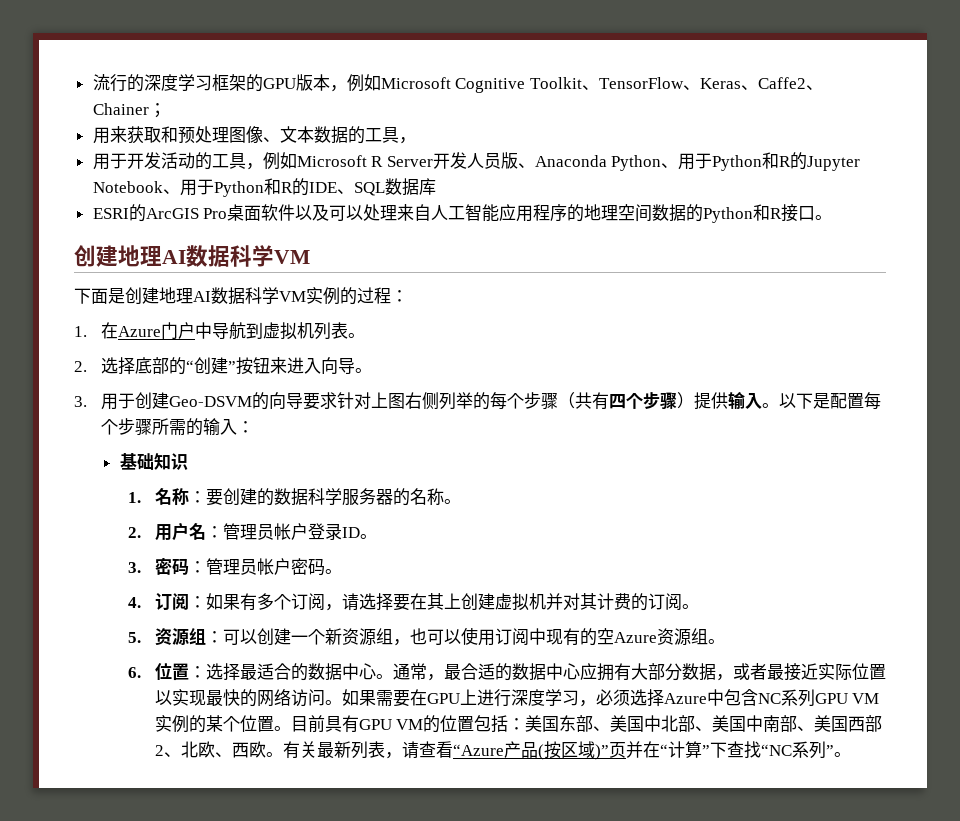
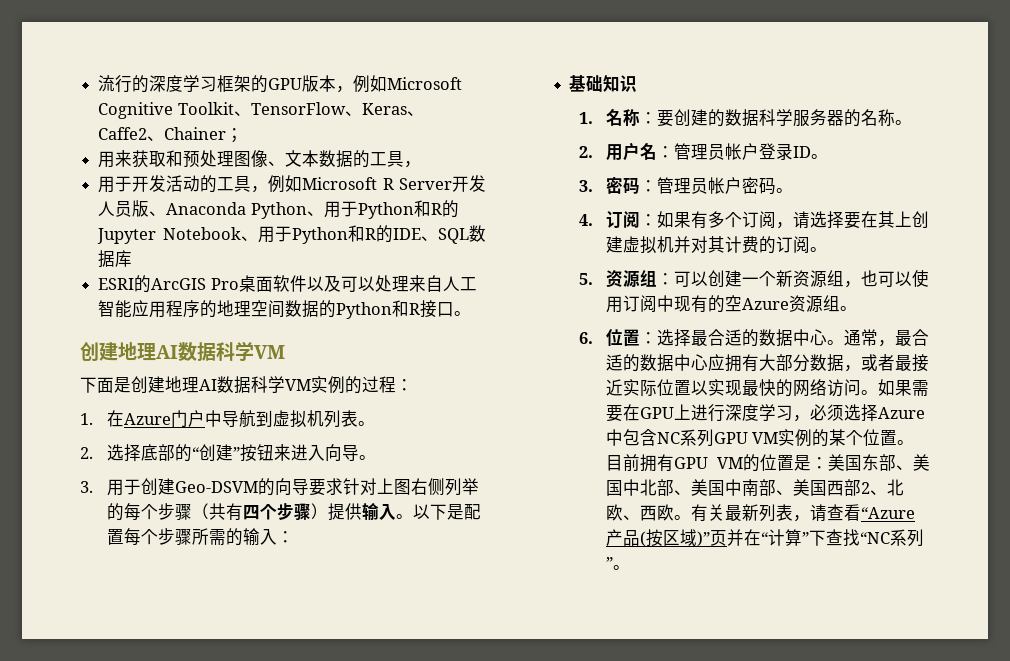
- 6.位置：选择最适合的数据中心。
+ 6.位置：选择最合适的数据中心。
- 目前具有GPU VM的位置包括：美国东部、美国中北部、美国中南部、美国西部2、北欧、西欧。
+ 目前拥有GPU VM的位置是：美国东部、美国中北部、美国中南部、美国西部2、北欧、西欧。

